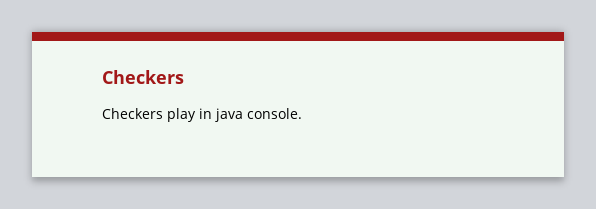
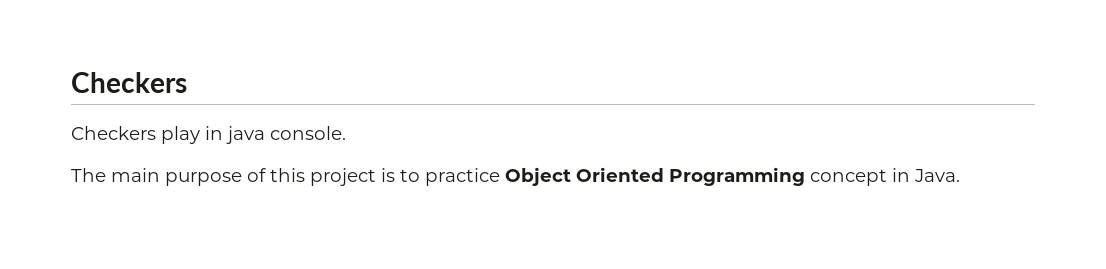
+ The main purpose of this project is to practice Object Oriented Programming concept in Java.

